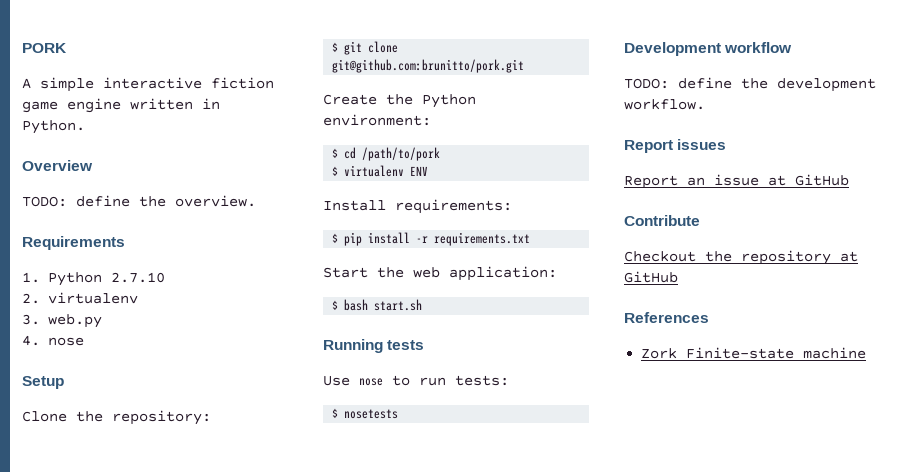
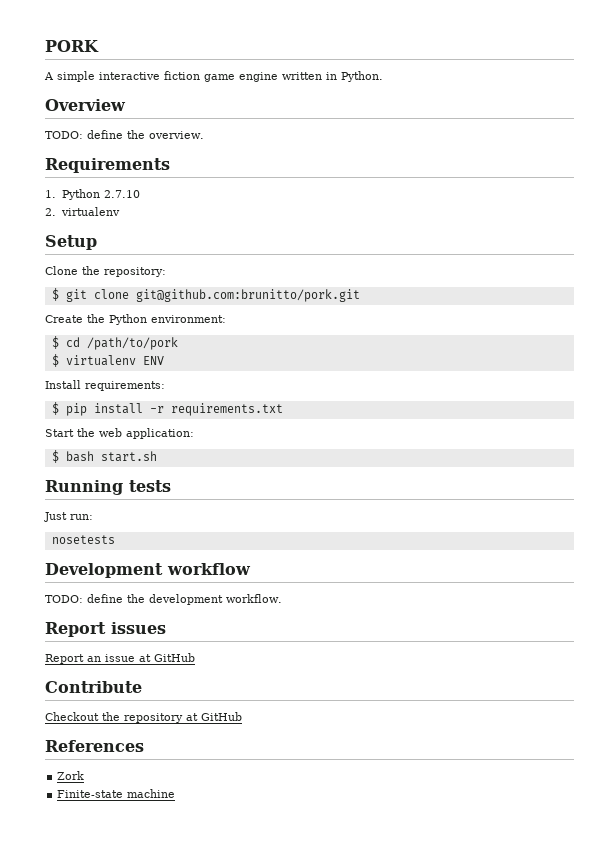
- 3. web.py
- 4. nose
- Use nose to run tests:
- $ nosetests
+ Just run:
+ nosetests
- Zork Finite-state machine
+ Zork
+ Finite-state machine

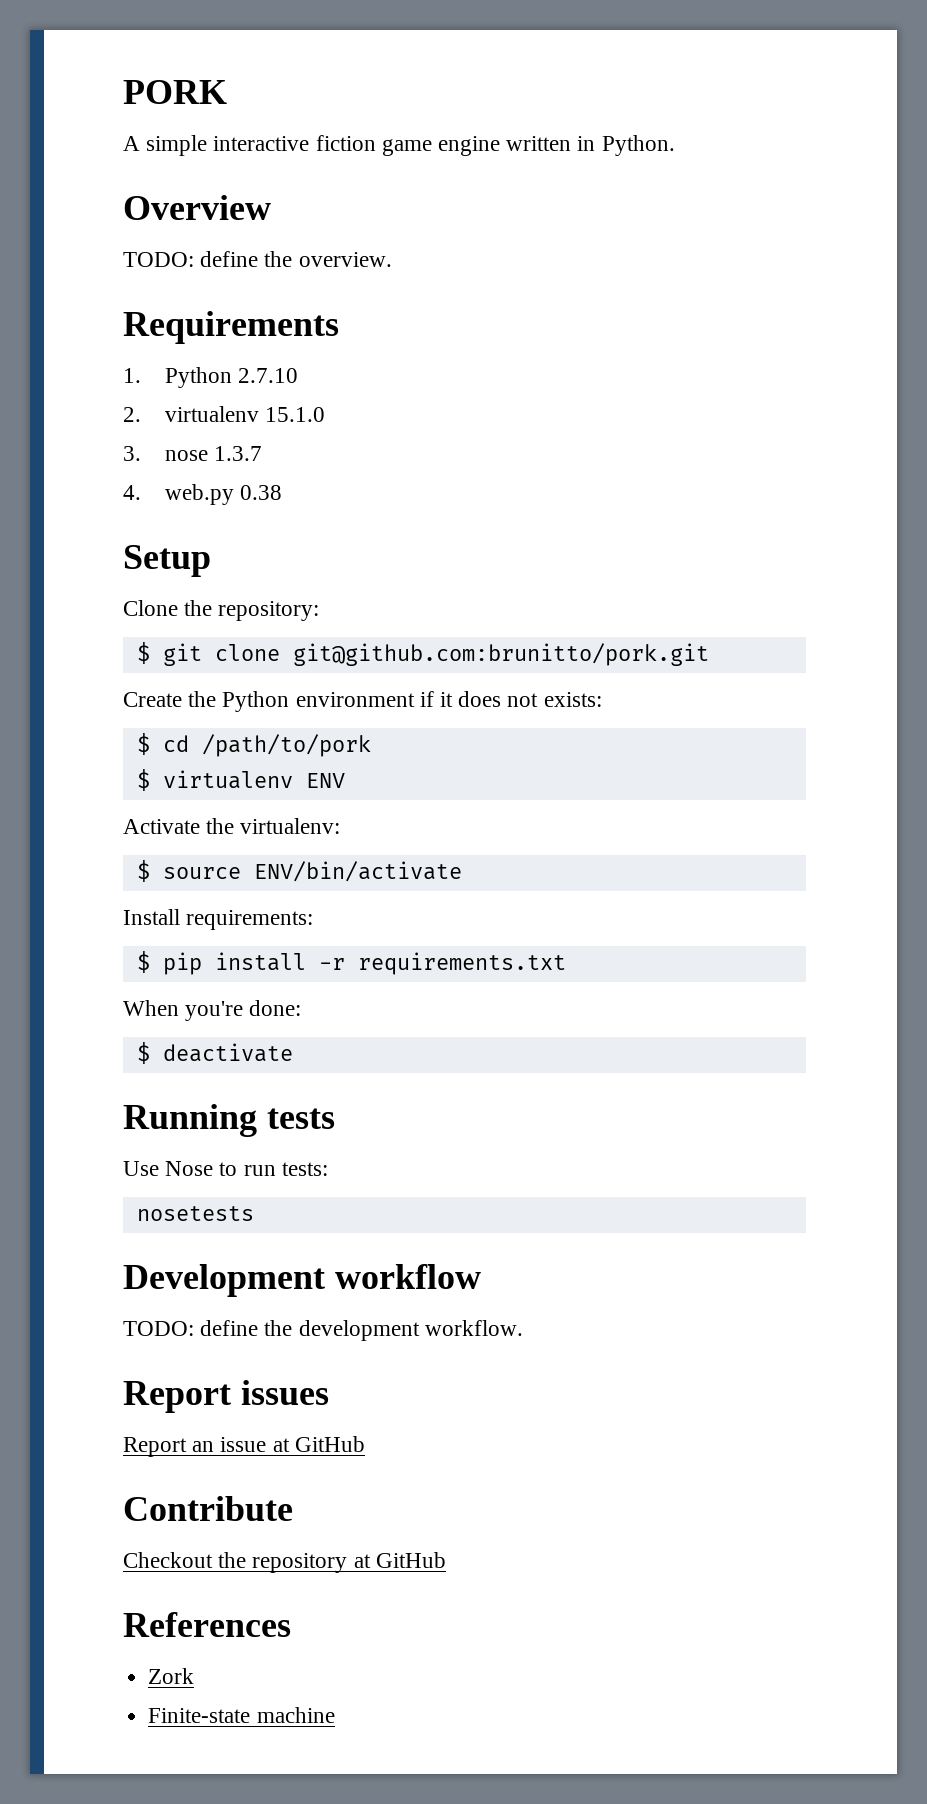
- 2. virtualenv
+ 2. virtualenv 15.1.0
+ 3. nose 1.3.7
+ 4. web.py 0.38
- Create the Python environment:
+ Create the Python environment if it does not exists:
+ Activate the virtualenv:
+ $ source ENV/bin/activate
- Start the web application:
- $ bash start.sh
+ When you're done:
+ $ deactivate
- Just run:
+ Use Nose to run tests:

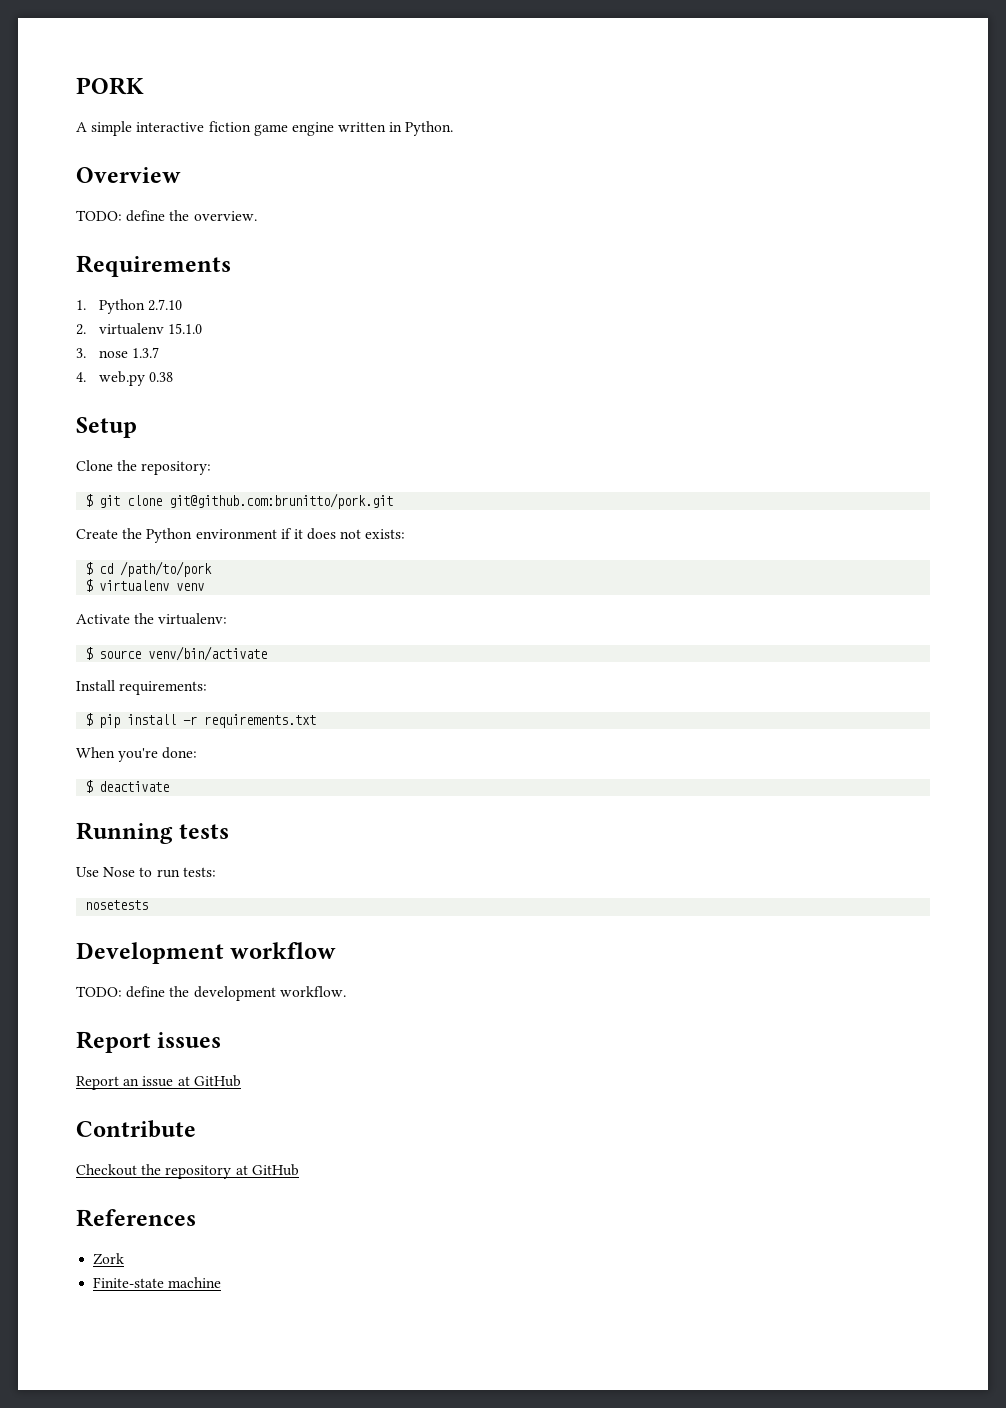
- $ virtualenv ENV
+ $ virtualenv venv
- $ source ENV/bin/activate
+ $ source venv/bin/activate

